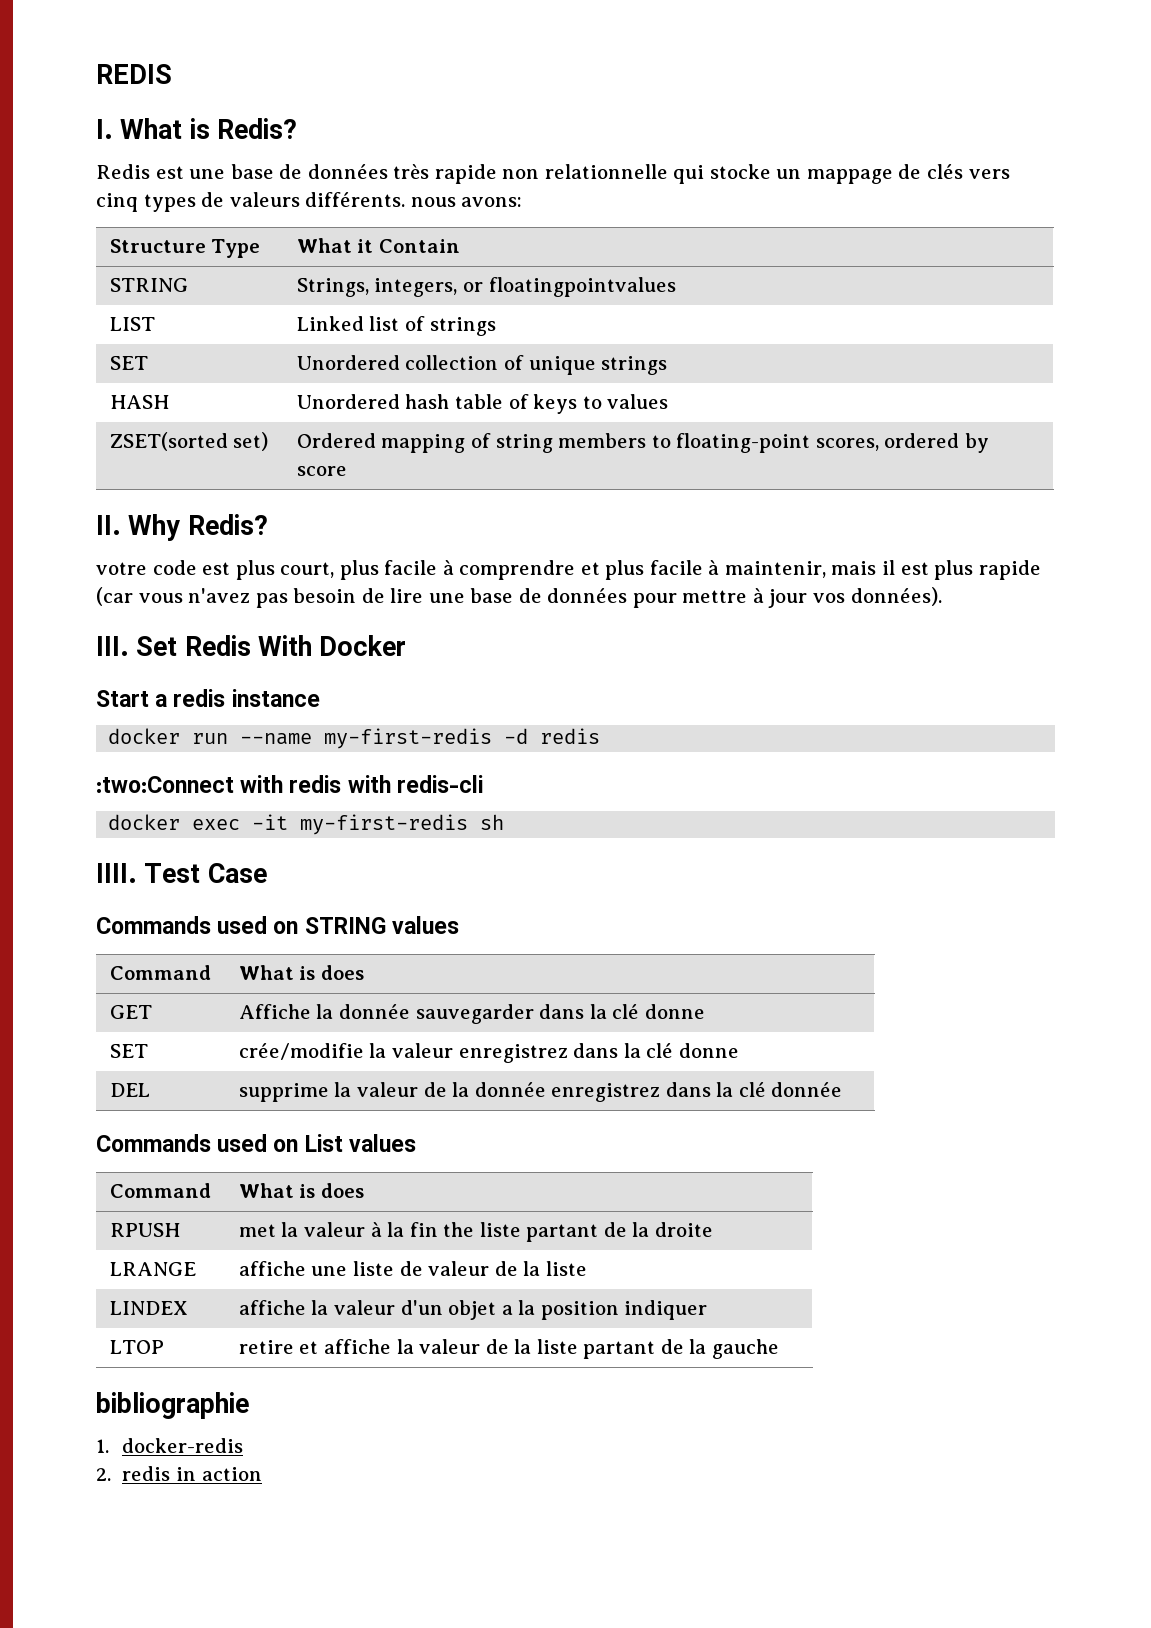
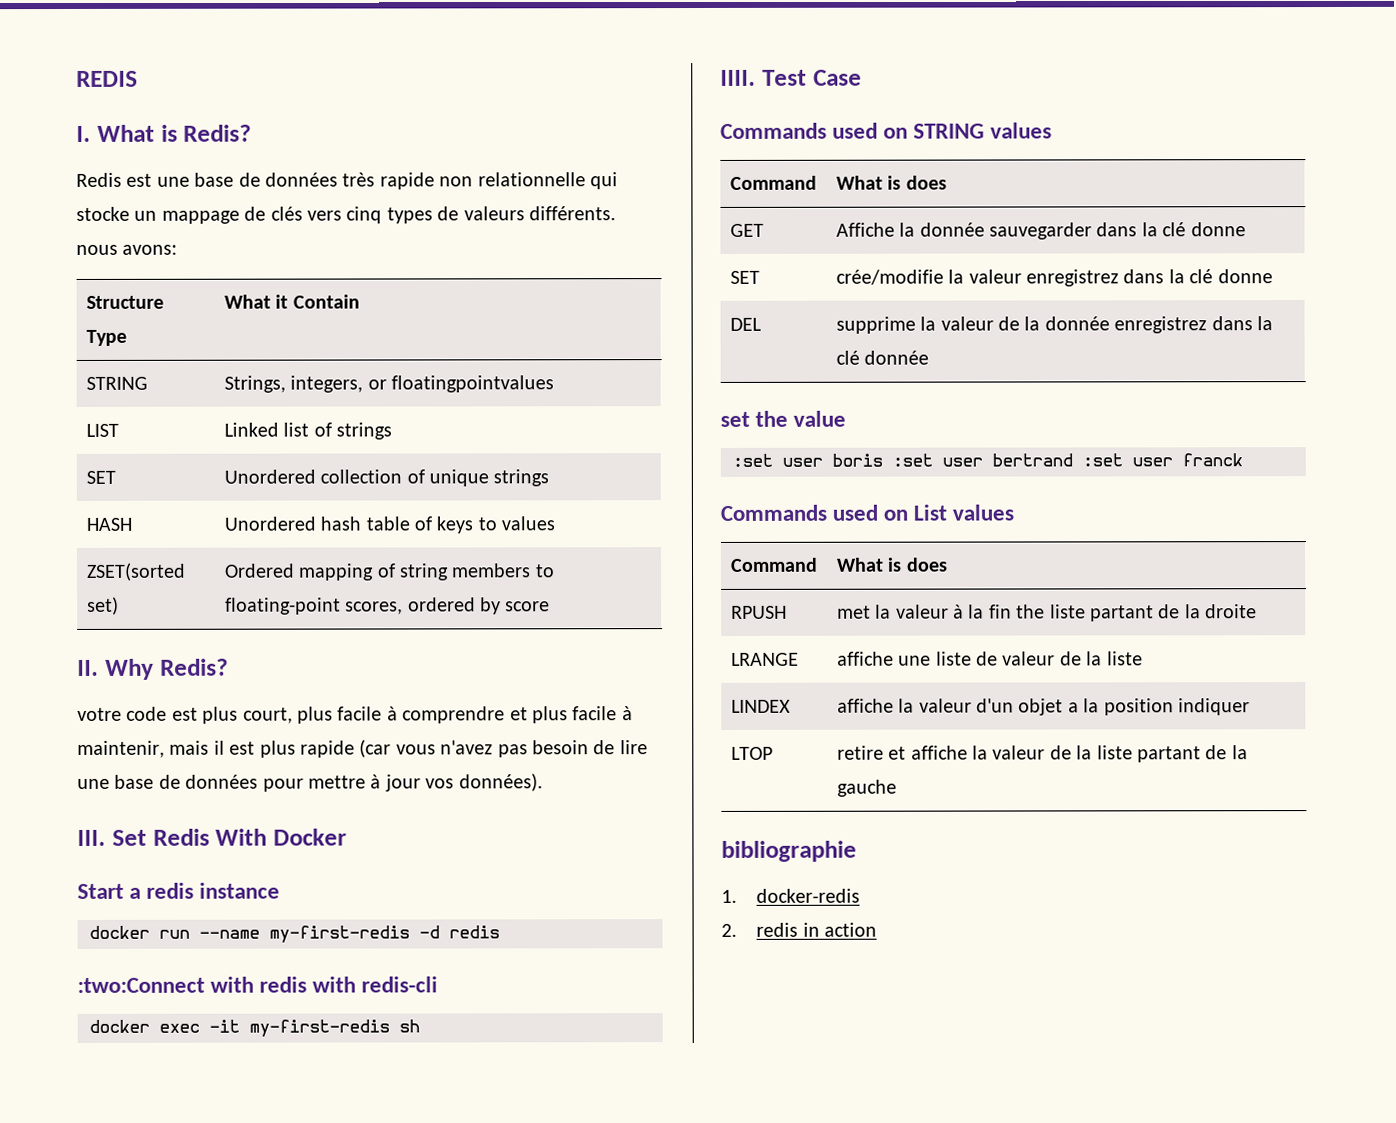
+ set the value
+ :set user boris :set user bertrand :set user franck

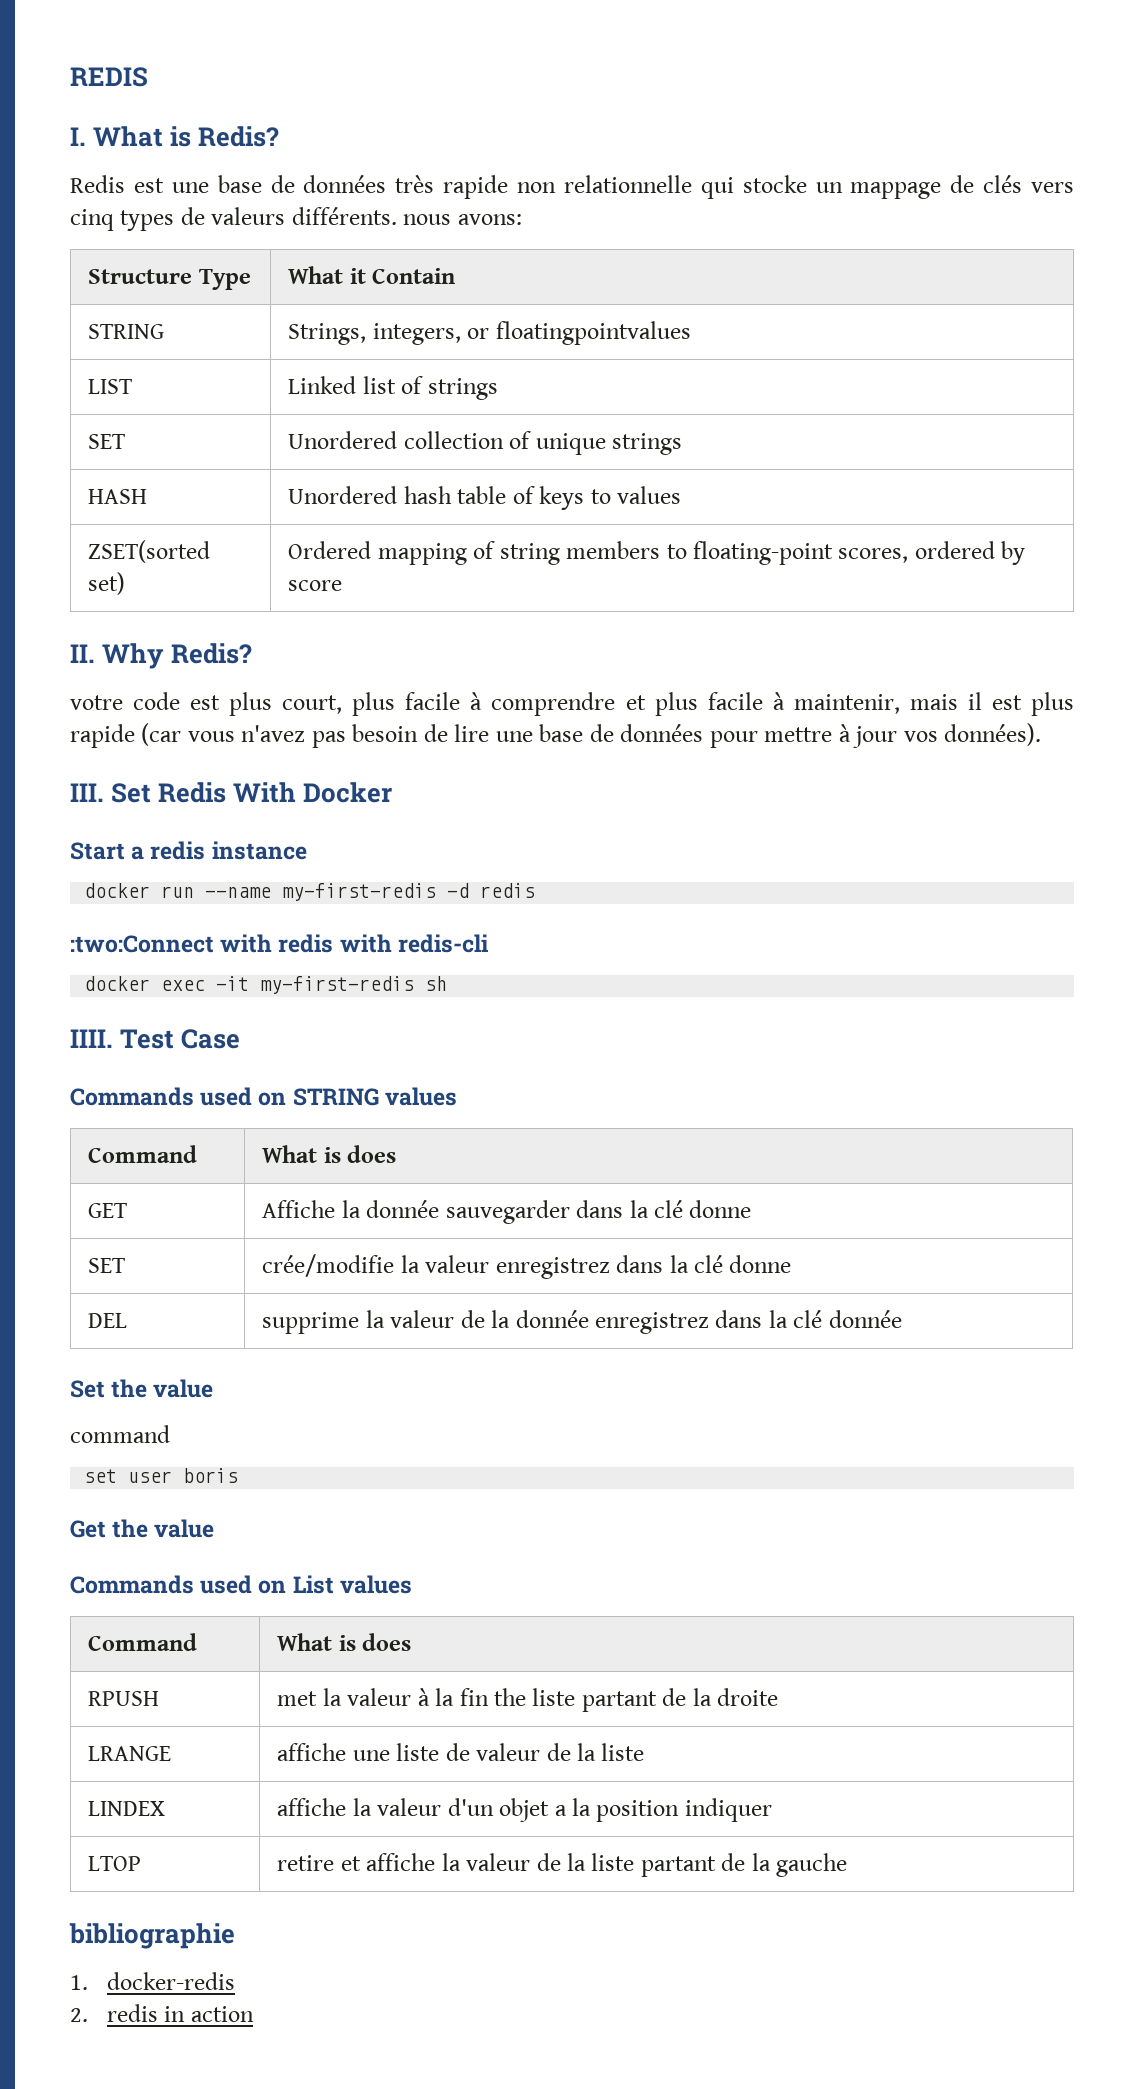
- set the value
- :set user boris :set user bertrand :set user franck
+ Set the value
+ command
+ set user boris
+ Get the value

